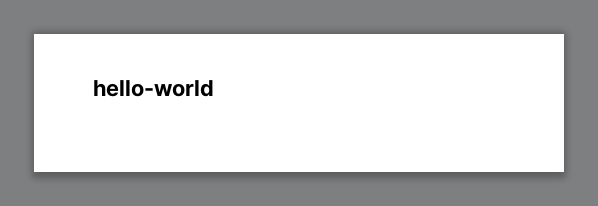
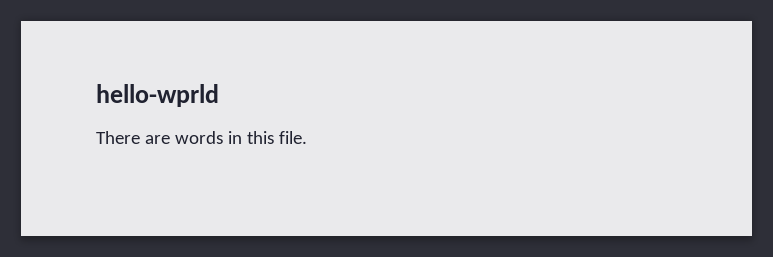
- hello-world
+ hello-wprld
+ There are words in this file.

